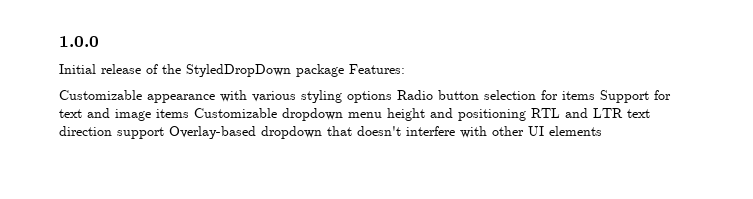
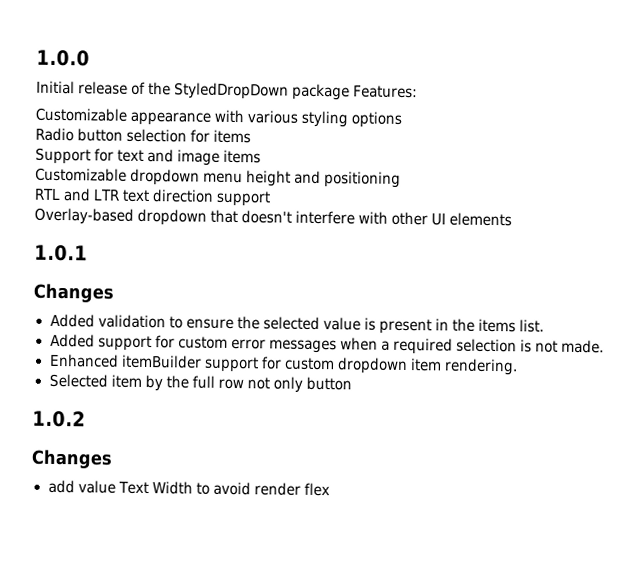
- Customizable appearance with various styling options Radio button selection for items Support for text and image items Customizable dropdown menu height and positioning RTL and LTR text direction support Overlay-based dropdown that doesn't interfere with other UI elements
+ Customizable appearance with various styling options
+ Radio button selection for items
+ Support for text and image items
+ Customizable dropdown menu height and positioning
+ RTL and LTR text direction support
+ Overlay-based dropdown that doesn't interfere with other UI elements
+ 1.0.1
+ Changes
+ Added validation to ensure the selected value is present in the items list.
+ Added support for custom error messages when a required selection is not made.
+ Enhanced itemBuilder support for custom dropdown item rendering.
+ Selected item by the full row not only button
+ 1.0.2
+ Changes
+ add value Text Width to avoid render flex

